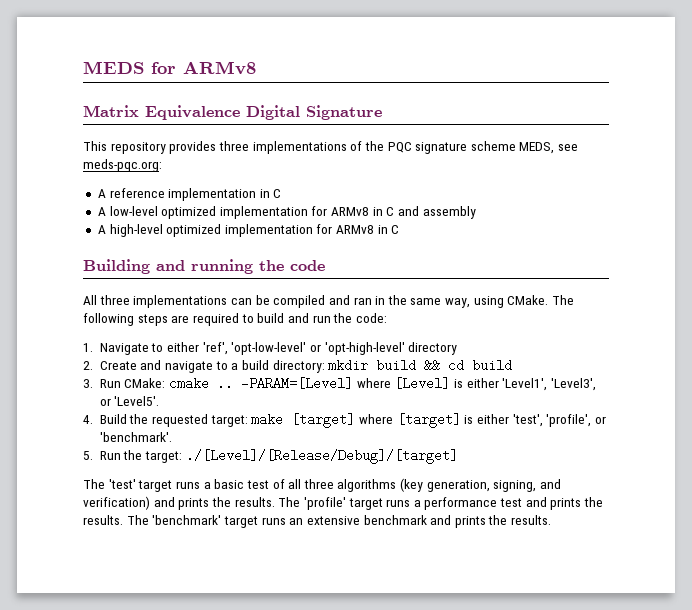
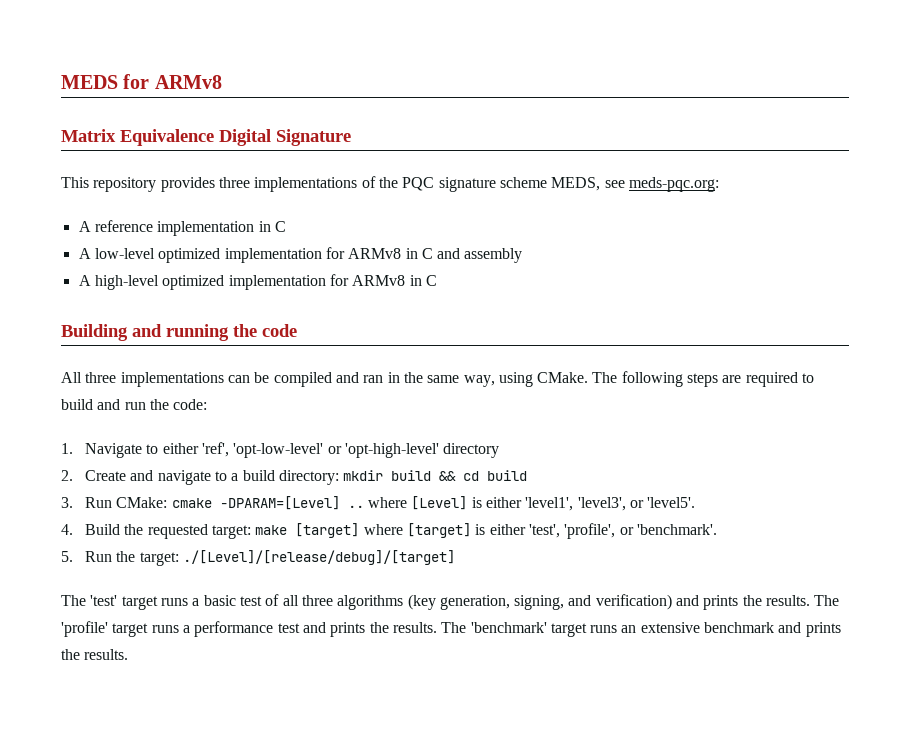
- 3. Run CMake: cmake .. -PARAM=[Level] where [Level] is either 'Level1', 'Level3', or 'Level5'.
+ 3. Run CMake: cmake -DPARAM=[Level] .. where [Level] is either 'level1', 'level3', or 'level5'.
- 5. Run the target: ./[Level]/[Release/Debug]/[target]
+ 5. Run the target: ./[Level]/[release/debug]/[target]

